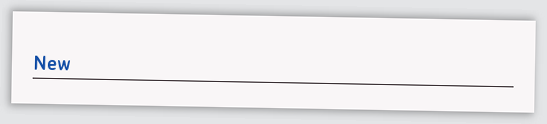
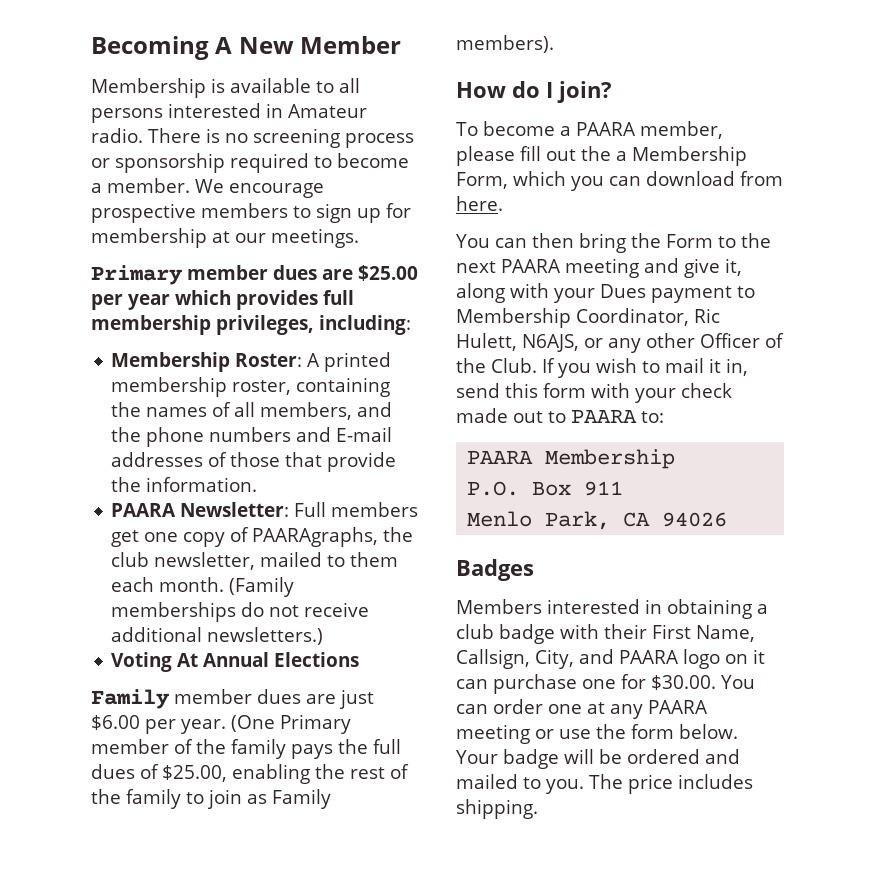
- New
+ Becoming A New Member
+ Membership is available to all persons interested in Amateur radio. There is no screening process or sponsorship required to become a member. We encourage prospective members to sign up for membership at our meetings.
+ Primary member dues are $25.00 per year which provides full membership privileges, including:
+ Membership Roster: A printed membership roster, containing the names of all members, and the phone numbers and E-mail addresses of those that provide the information.
+ PAARA Newsletter: Full members get one copy of PAARAgraphs, the club newsletter, mailed to them each month. (Family memberships do not receive additional newsletters.)
+ Voting At Annual Elections
+ Family member dues are just $6.00 per year. (One Primary member of the family pays the full dues of $25.00, enabling the rest of the family to join as Family members).
+ How do I join?
+ To become a PAARA member, please fill out the a Membership Form, which you can download from here.
+ You can then bring the Form to the next PAARA meeting and give it, along with your Dues payment to Membership Coordinator, Ric Hulett, N6AJS, or any other Officer of the Club. If you wish to mail it in, send this form with your check made out to PAARA to:
+ PAARA Membership
+ P.O. Box 911
+ Menlo Park, CA 94026
+ Badges
+ Members interested in obtaining a club badge with their First Name, Callsign, City, and PAARA logo on it can purchase one for $30.00. You can order one at any PAARA meeting or use the form below. Your badge will be ordered and mailed to you. The price includes shipping.

